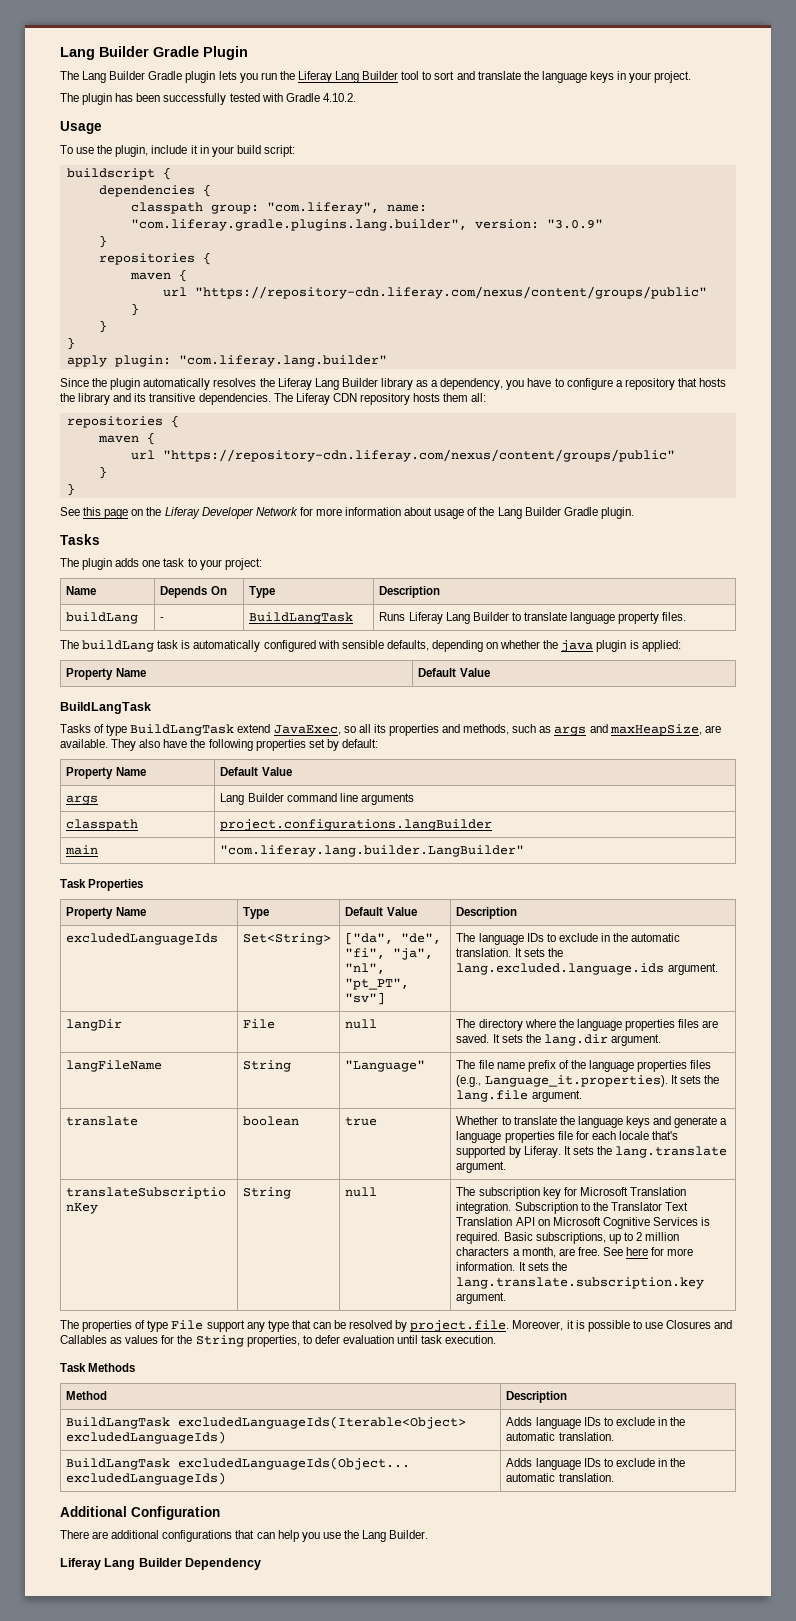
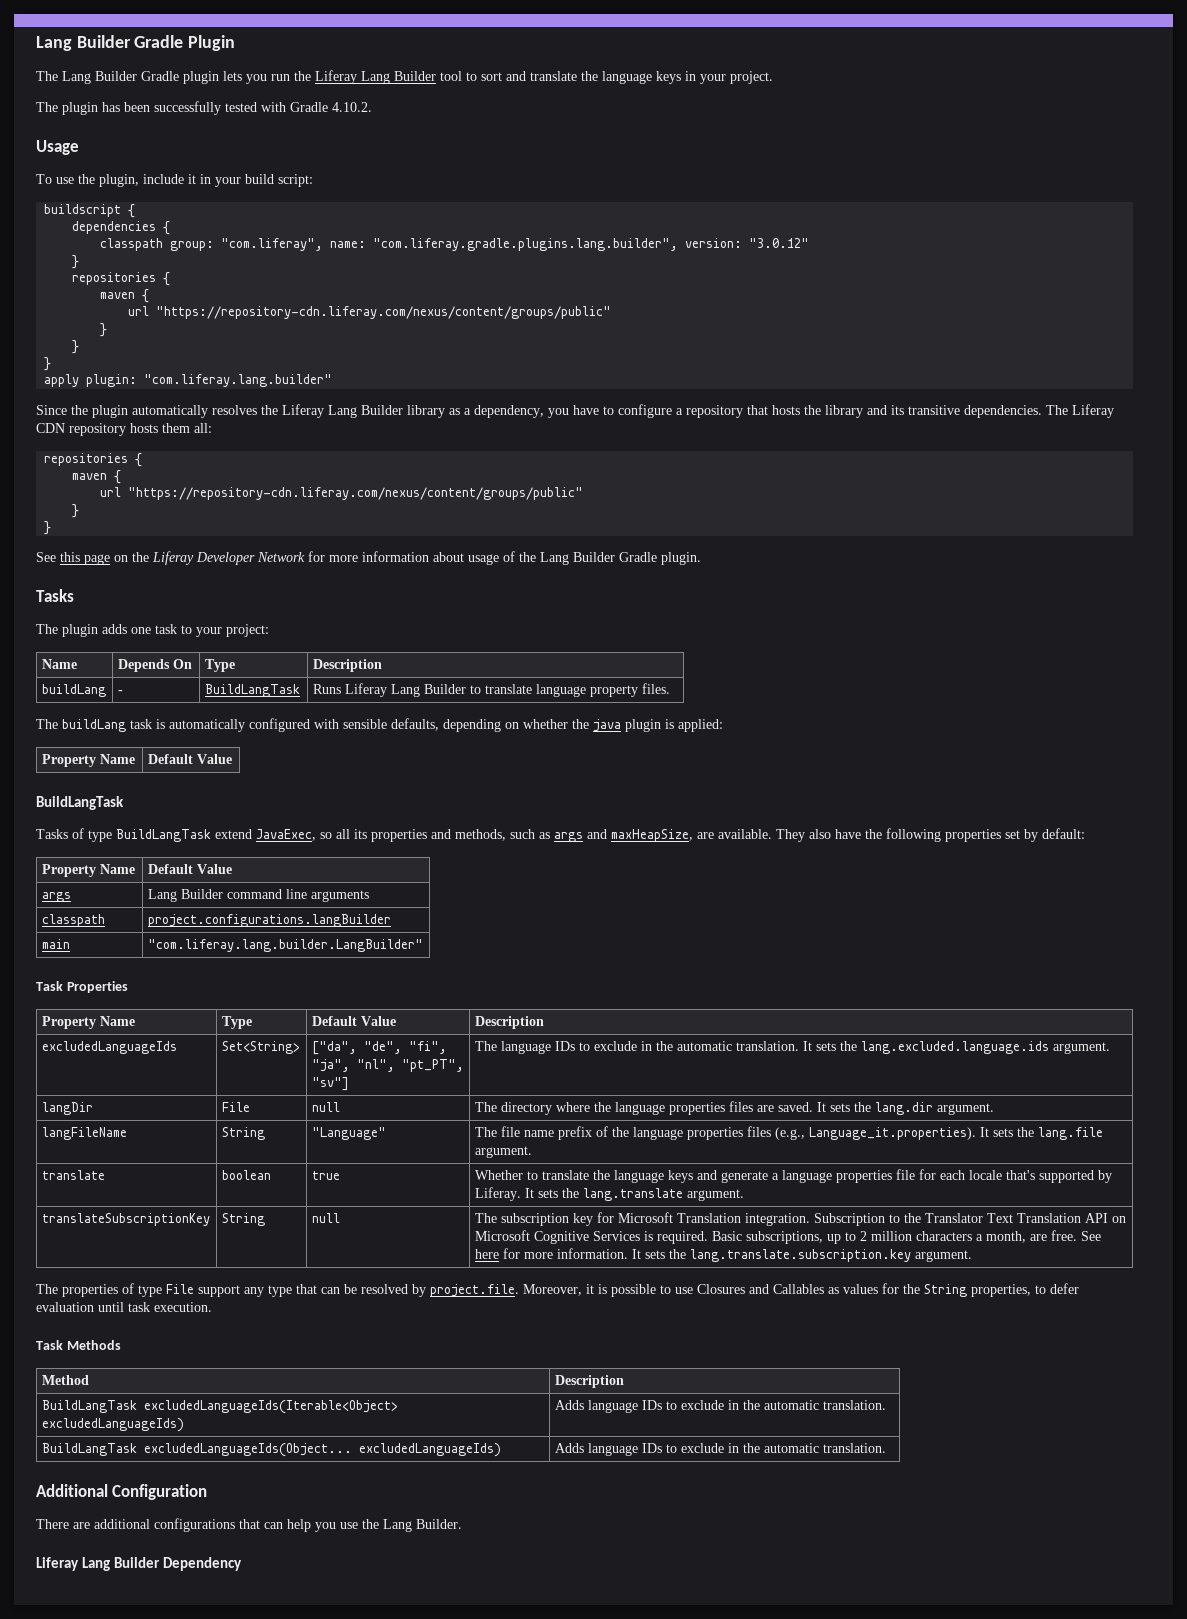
- classpath group: "com.liferay", name: "com.liferay.gradle.plugins.lang.builder", version: "3.0.9"
+ classpath group: "com.liferay", name: "com.liferay.gradle.plugins.lang.builder", version: "3.0.12"

